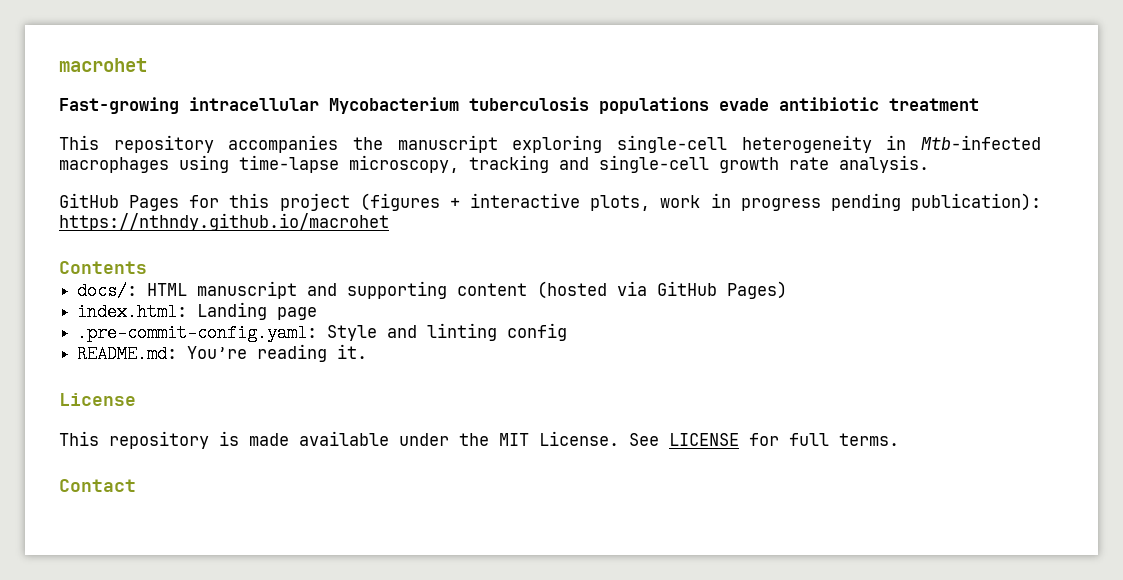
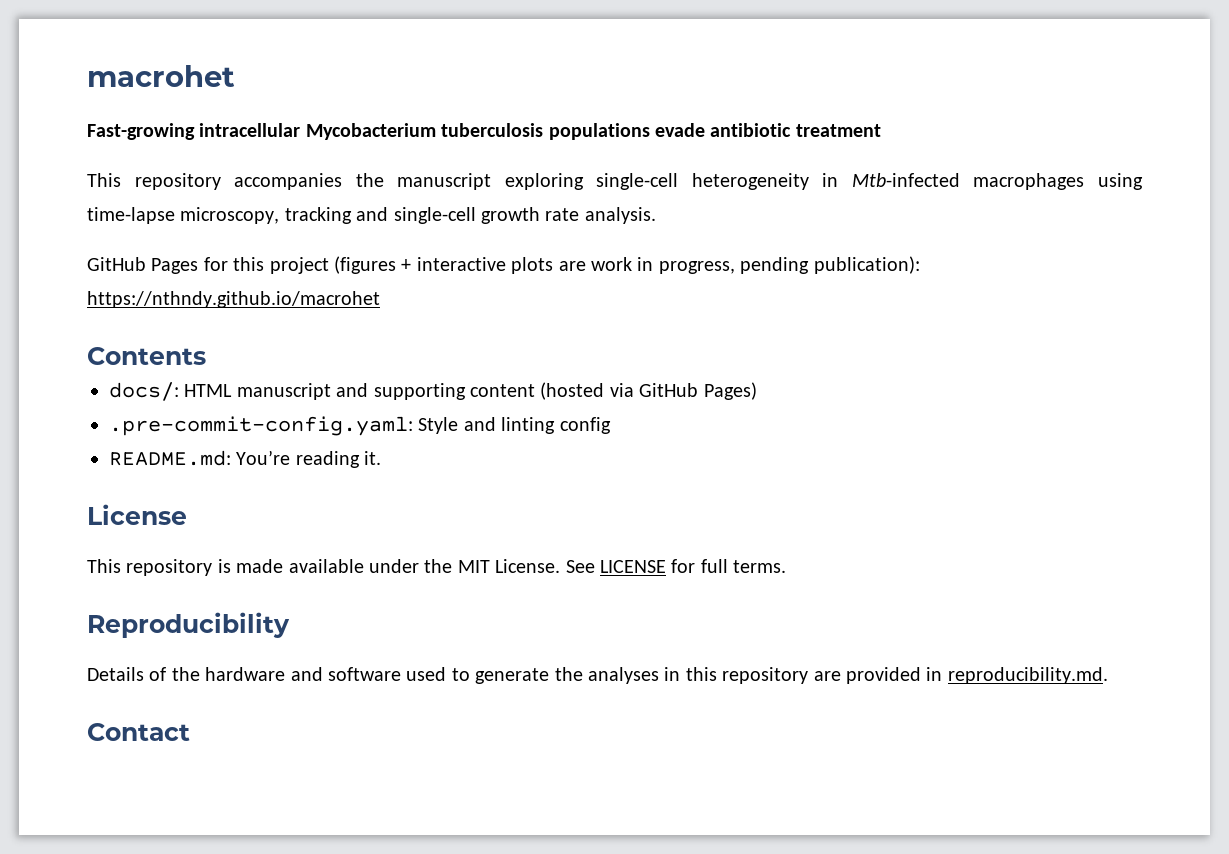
- GitHub Pages for this project (figures + interactive plots, work in progress pending publication): https://nthndy.github.io/macrohet
+ GitHub Pages for this project (figures + interactive plots are work in progress, pending publication): https://nthndy.github.io/macrohet
- index.html: Landing page
+ Reproducibility
+ Details of the hardware and software used to generate the analyses in this repository are provided in reproducibility.md.

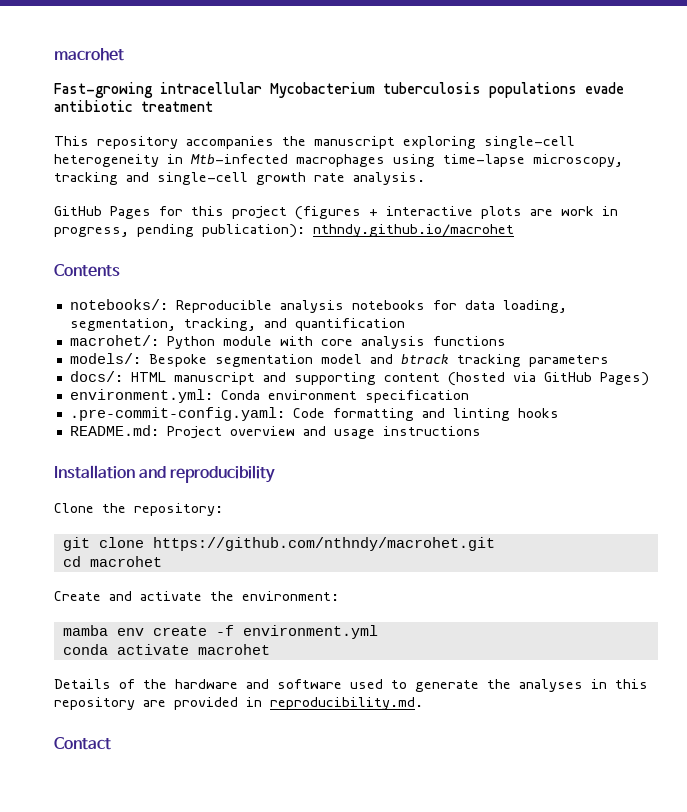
- GitHub Pages for this project (figures + interactive plots are work in progress, pending publication): https://nthndy.github.io/macrohet
+ GitHub Pages for this project (figures + interactive plots are work in progress, pending publication): nthndy.github.io/macrohet
+ notebooks/: Reproducible analysis notebooks for data loading, segmentation, tracking, and quantification
+ macrohet/: Python module with core analysis functions
+ models/: Bespoke segmentation model and btrack tracking parameters
+ environment.yml: Conda environment specification
- .pre-commit-config.yaml: Style and linting config
+ .pre-commit-config.yaml: Code formatting and linting hooks
- README.md: You’re reading it.
- License
- This repository is made available under the MIT License. See LICENSE for full terms.
- Reproducibility
+ README.md: Project overview and usage instructions
+ Installation and reproducibility
+ Clone the repository:
+ git clone https://github.com/nthndy/macrohet.git
+ cd macrohet
+ Create and activate the environment:
+ mamba env create -f environment.yml
+ conda activate macrohet

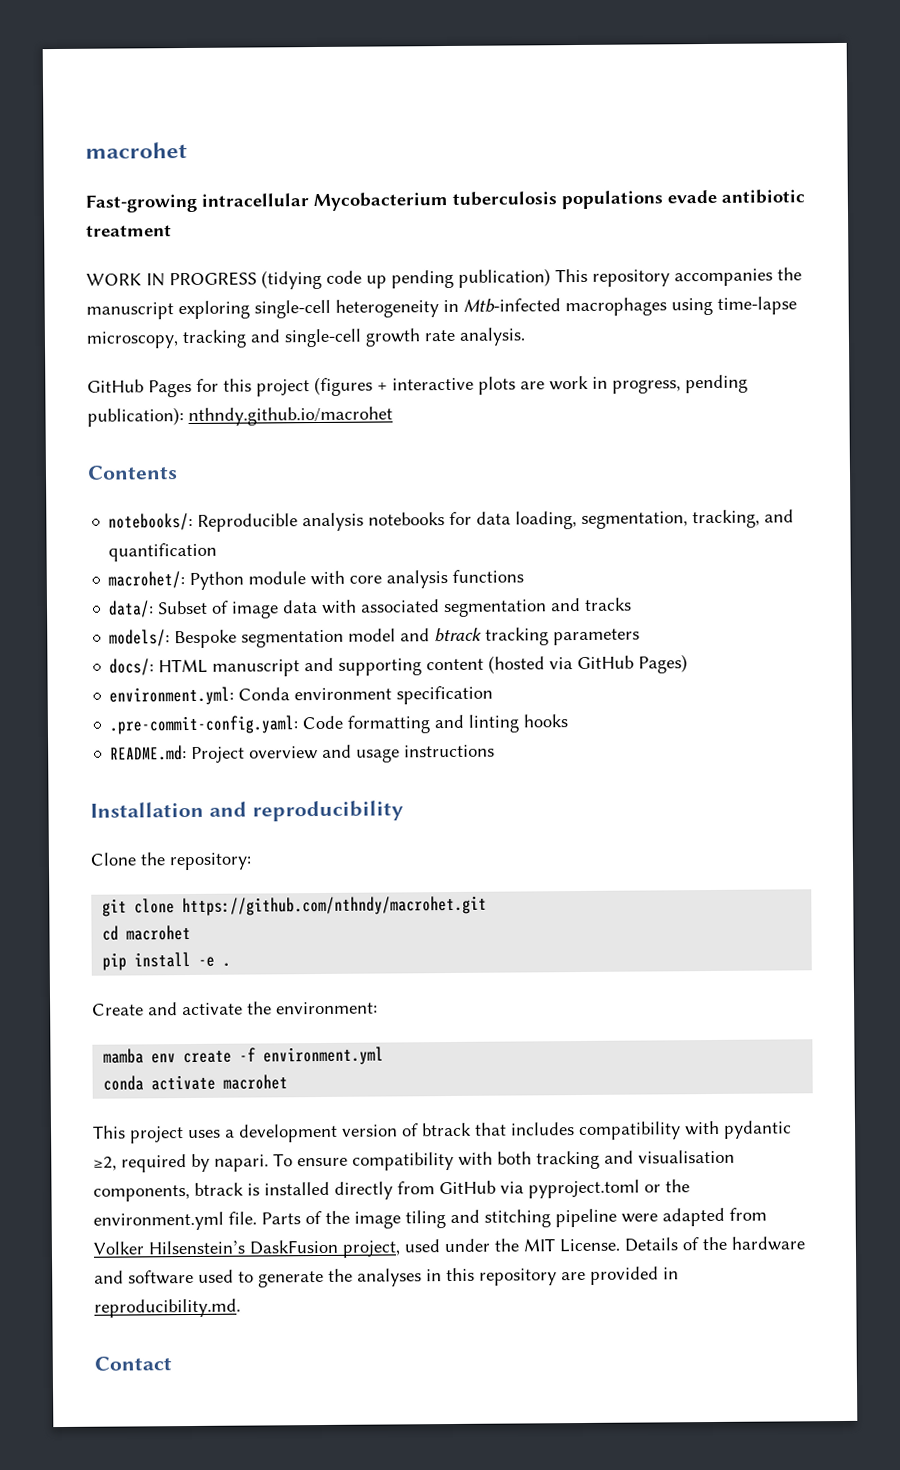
- This repository accompanies the manuscript exploring single-cell heterogeneity in Mtb-infected macrophages using time-lapse microscopy, tracking and single-cell growth rate analysis.
+ WORK IN PROGRESS (tidying code up pending publication) This repository accompanies the manuscript exploring single-cell heterogeneity in Mtb-infected macrophages using time-lapse microscopy, tracking and single-cell growth rate analysis.
+ data/: Subset of image data with associated segmentation and tracks
+ pip install -e .
+ This project uses a development version of btrack that includes compatibility with pydantic ≥2, required by napari. To ensure compatibility with both tracking and visualisation components, btrack is installed directly from GitHub via pyproject.toml or the environment.yml file. Parts of the image tiling and stitching pipeline were adapted from Volker Hilsenstein’s DaskFusion project, used under the MIT License.

